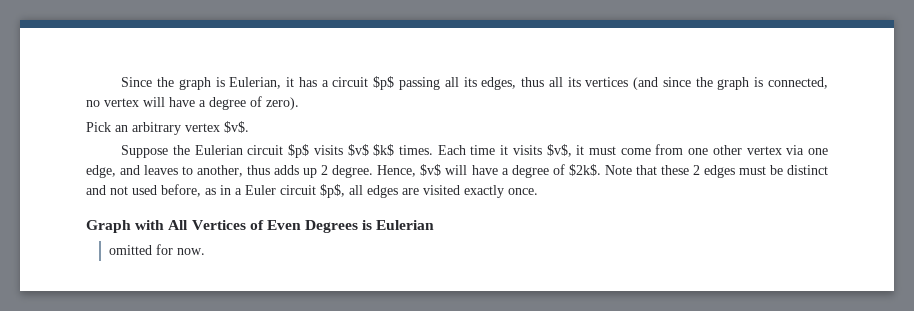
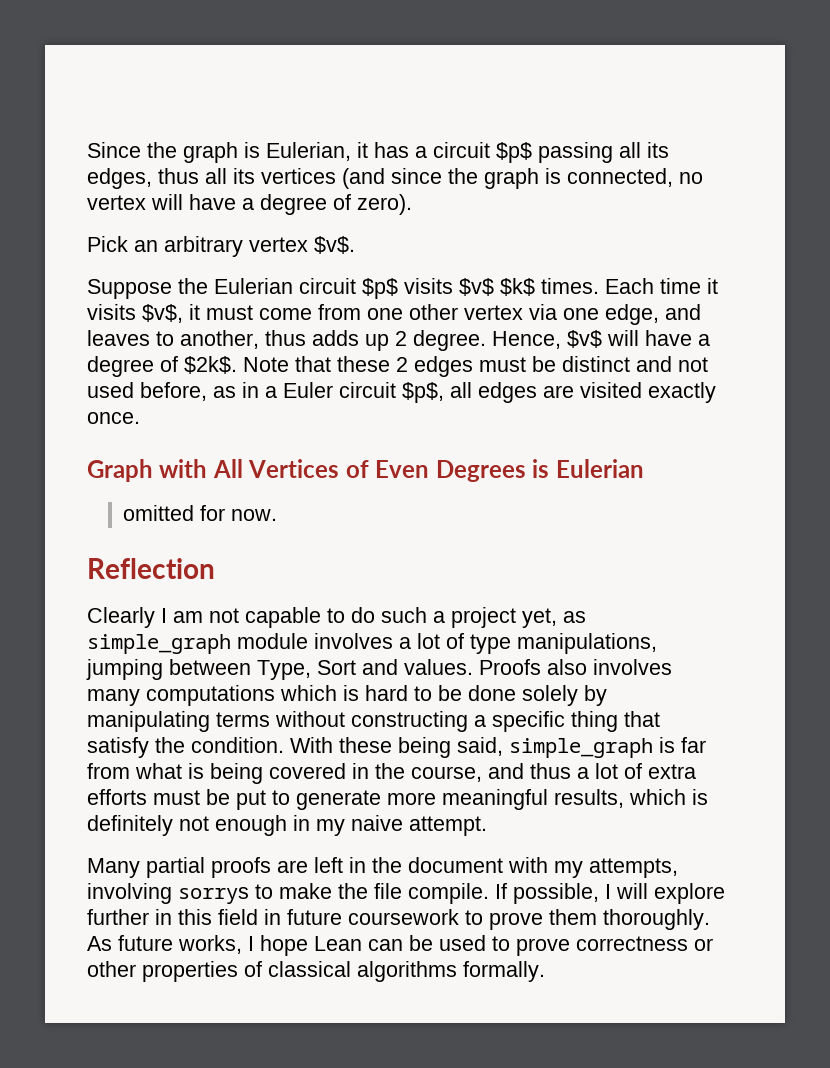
+ Reflection
+ Clearly I am not capable to do such a project yet, as simple_graph module involves a lot of type manipulations, jumping between Type, Sort and values. Proofs also involves many computations which is hard to be done solely by manipulating terms without constructing a specific thing that satisfy the condition. With these being said, simple_graph is far from what is being covered in the course, and thus a lot of extra efforts must be put to generate more meaningful results, which is definitely not enough in my naive attempt.
+ Many partial proofs are left in the document with my attempts, involving sorrys to make the file compile. If possible, I will explore further in this field in future coursework to prove them thoroughly. As future works, I hope Lean can be used to prove correctness or other properties of classical algorithms formally.

